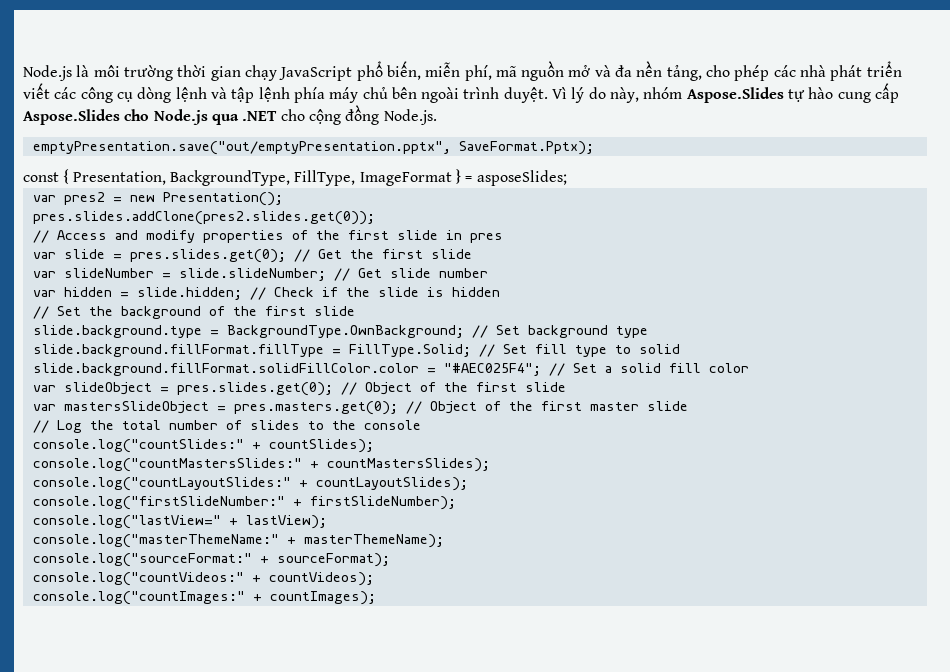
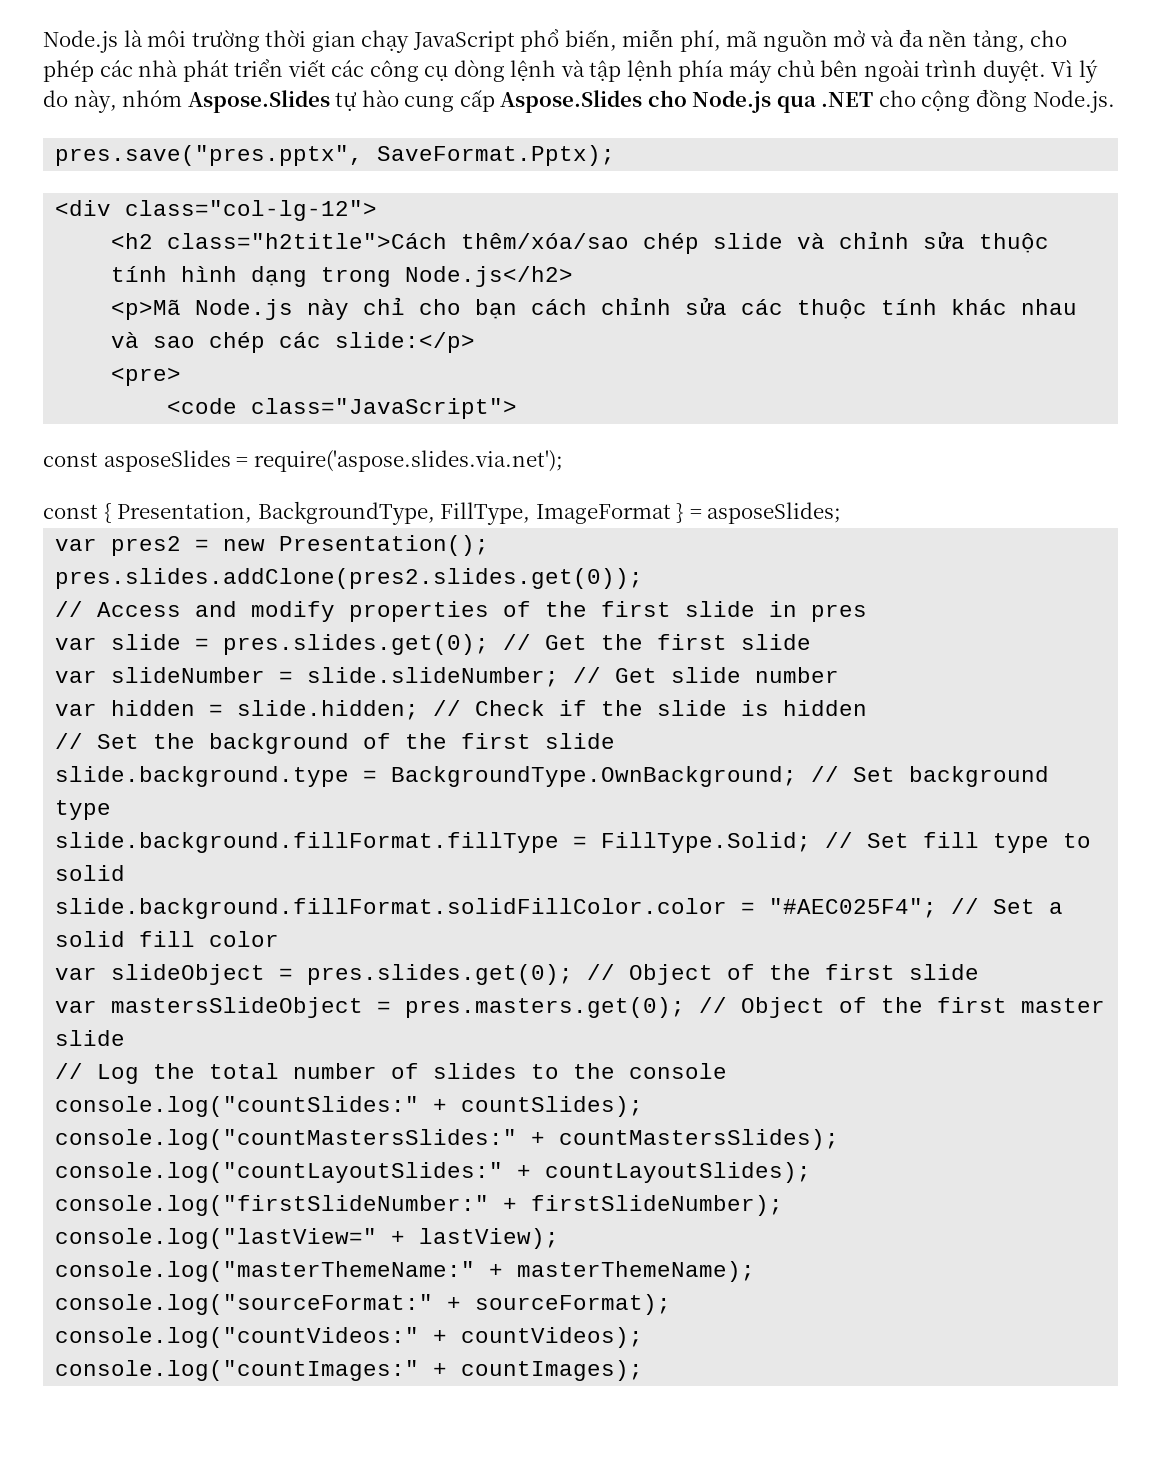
- emptyPresentation.save("out/emptyPresentation.pptx", SaveFormat.Pptx);
+ pres.save("pres.pptx", SaveFormat.Pptx);
+ <div class="col-lg-12">
+ <h2 class="h2title">Cách thêm/xóa/sao chép slide và chỉnh sửa thuộc tính hình dạng trong Node.js</h2>
+ <p>Mã Node.js này chỉ cho bạn cách chỉnh sửa các thuộc tính khác nhau và sao chép các slide:</p>
+ <pre>
+ <code class="JavaScript">
+ const asposeSlides = require('aspose.slides.via.net');

